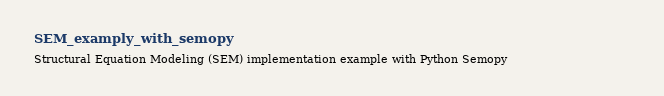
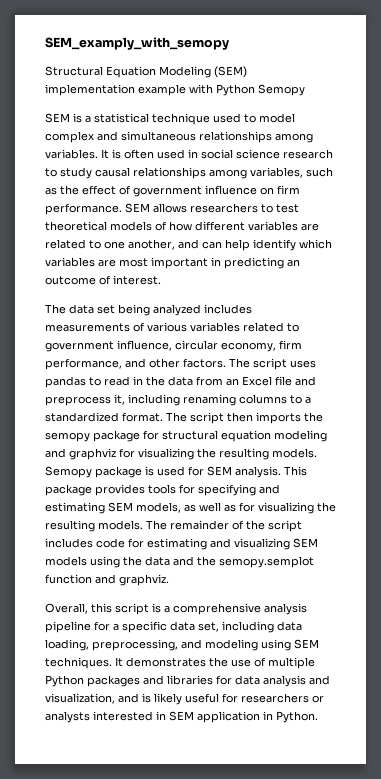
+ SEM is a statistical technique used to model complex and simultaneous relationships among variables. It is often used in social science research to study causal relationships among variables, such as the effect of government influence on firm performance. SEM allows researchers to test theoretical models of how different variables are related to one another, and can help identify which variables are most important in predicting an outcome of interest.
+ The data set being analyzed includes measurements of various variables related to government influence, circular economy, firm performance, and other factors. The script uses pandas to read in the data from an Excel file and preprocess it, including renaming columns to a standardized format. The script then imports the semopy package for structural equation modeling and graphviz for visualizing the resulting models. Semopy package is used for SEM analysis. This package provides tools for specifying and estimating SEM models, as well as for visualizing the resulting models. The remainder of the script includes code for estimating and visualizing SEM models using the data and the semopy.semplot function and graphviz.
+ Overall, this script is a comprehensive analysis pipeline for a specific data set, including data loading, preprocessing, and modeling using SEM techniques. It demonstrates the use of multiple Python packages and libraries for data analysis and visualization, and is likely useful for researchers or analysts interested in SEM application in Python.

